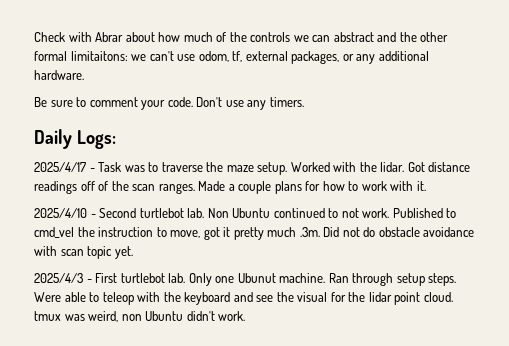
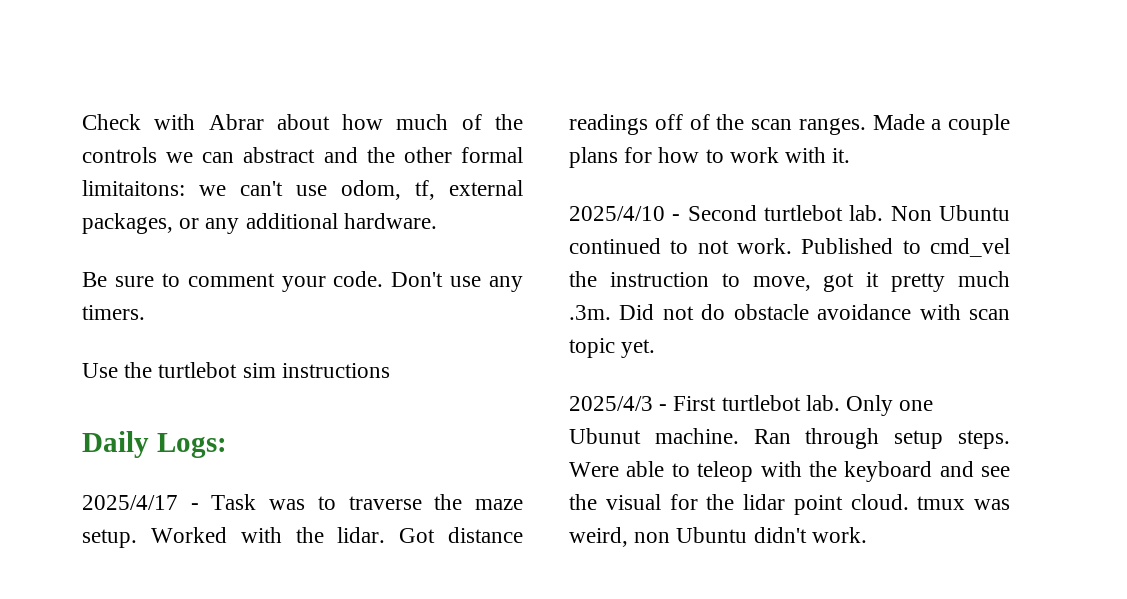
+ Use the turtlebot sim instructions

